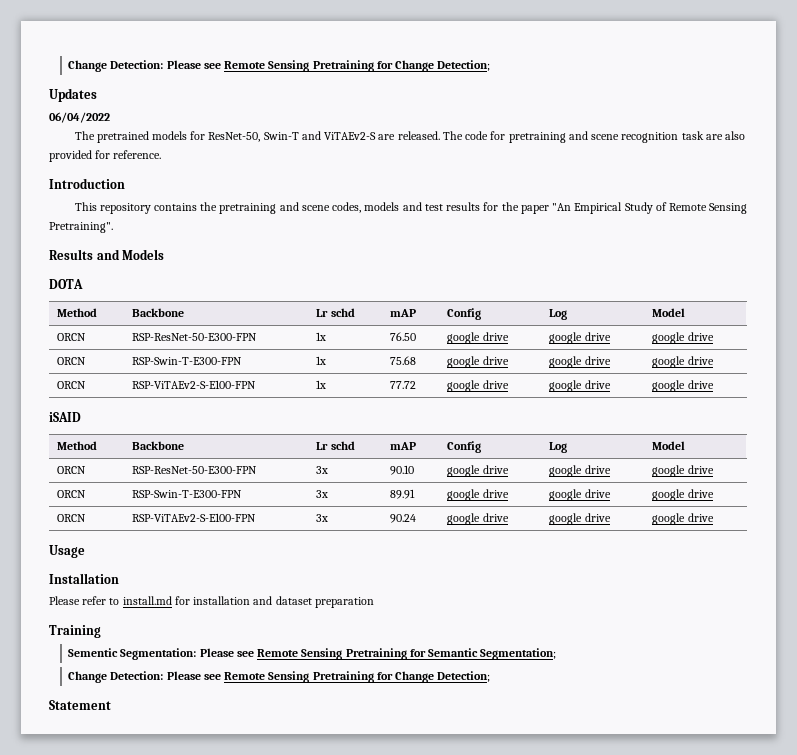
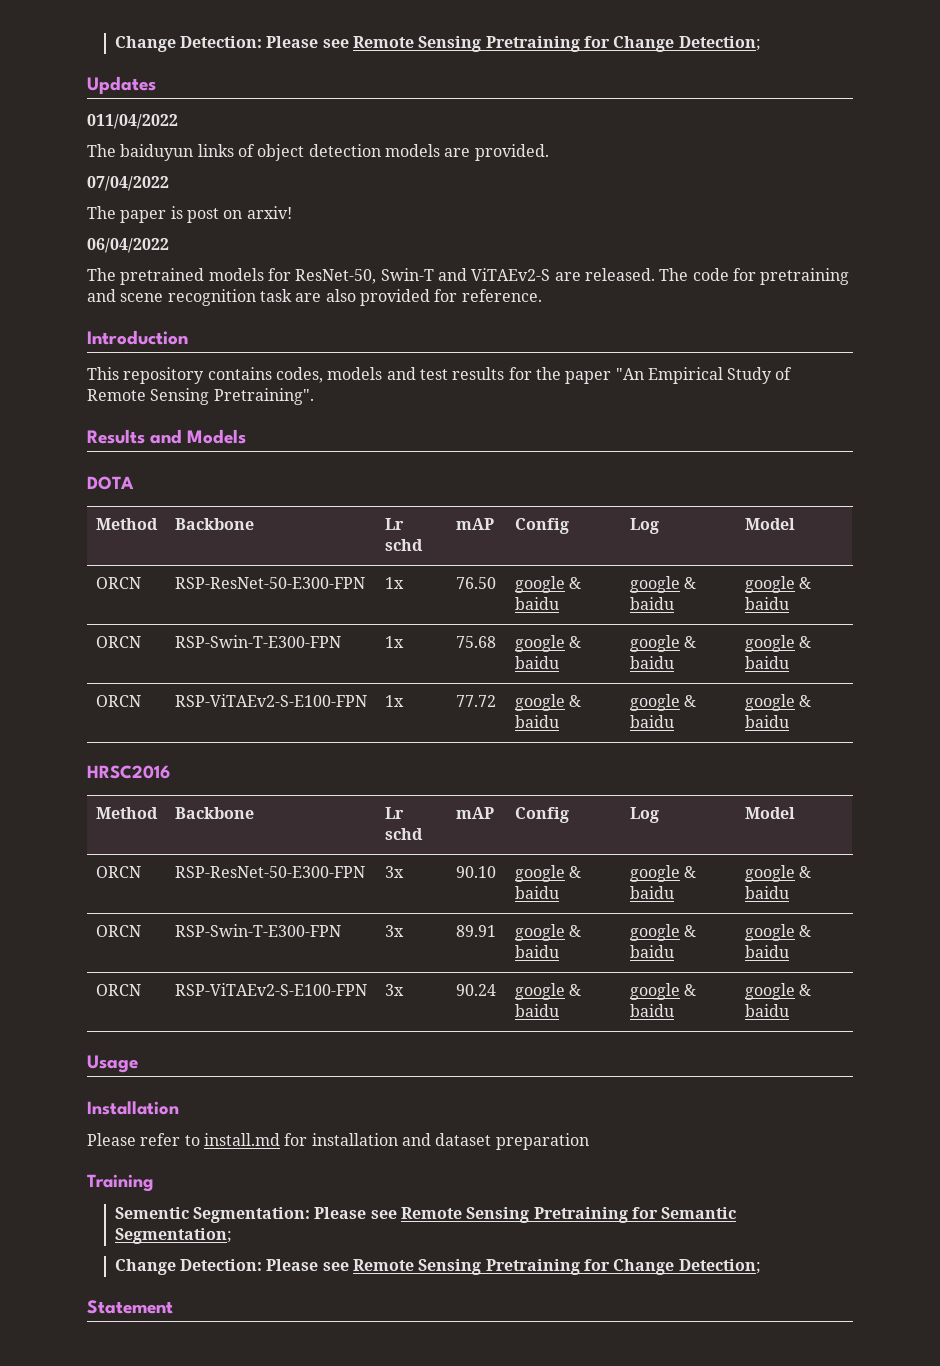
+ 011/04/2022
+ The baiduyun links of object detection models are provided.
+ 07/04/2022
+ The paper is post on arxiv!
- This repository contains the pretraining and scene codes, models and test results for the paper "An Empirical Study of Remote Sensing Pretraining".
+ This repository contains codes, models and test results for the paper "An Empirical Study of Remote Sensing Pretraining".
- ORCN | RSP-ResNet-50-E300-FPN | 1x | 76.50 | google drive | google drive | google drive
+ ORCN | RSP-ResNet-50-E300-FPN | 1x | 76.50 | google & baidu | google & baidu | google & baidu
- ORCN | RSP-Swin-T-E300-FPN | 1x | 75.68 | google drive | google drive | google drive
+ ORCN | RSP-Swin-T-E300-FPN | 1x | 75.68 | google & baidu | google & baidu | google & baidu
- ORCN | RSP-ViTAEv2-S-E100-FPN | 1x | 77.72 | google drive | google drive | google drive
- iSAID
+ ORCN | RSP-ViTAEv2-S-E100-FPN | 1x | 77.72 | google & baidu | google & baidu | google & baidu
+ HRSC2016
- ORCN | RSP-ResNet-50-E300-FPN | 3x | 90.10 | google drive | google drive | google drive
+ ORCN | RSP-ResNet-50-E300-FPN | 3x | 90.10 | google & baidu | google & baidu | google & baidu
- ORCN | RSP-Swin-T-E300-FPN | 3x | 89.91 | google drive | google drive | google drive
+ ORCN | RSP-Swin-T-E300-FPN | 3x | 89.91 | google & baidu | google & baidu | google & baidu
- ORCN | RSP-ViTAEv2-S-E100-FPN | 3x | 90.24 | google drive | google drive | google drive
+ ORCN | RSP-ViTAEv2-S-E100-FPN | 3x | 90.24 | google & baidu | google & baidu | google & baidu

